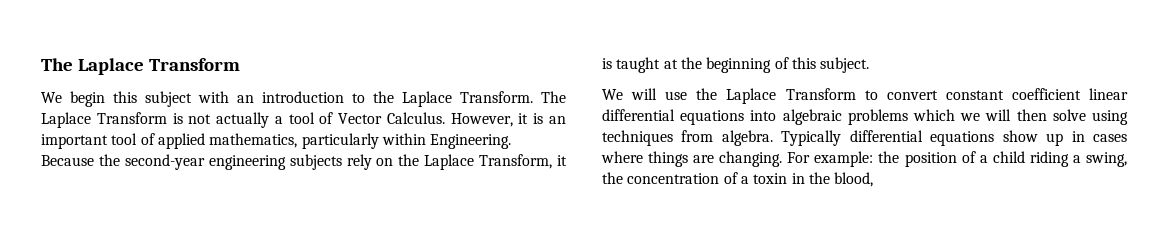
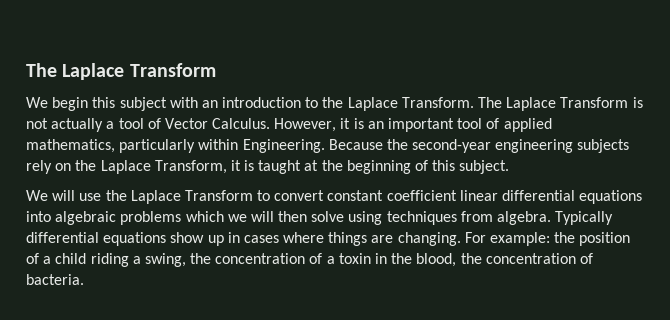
- For example: the position of a child riding a swing, the concentration of a toxin in the blood,
+ For example: the position of a child riding a swing, the concentration of a toxin in the blood, the concentration of bacteria.

